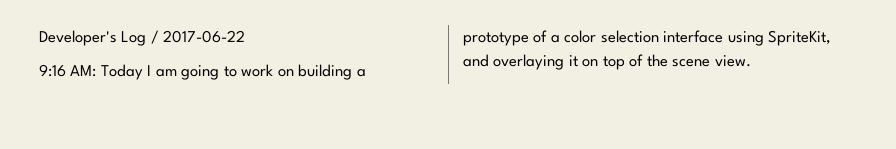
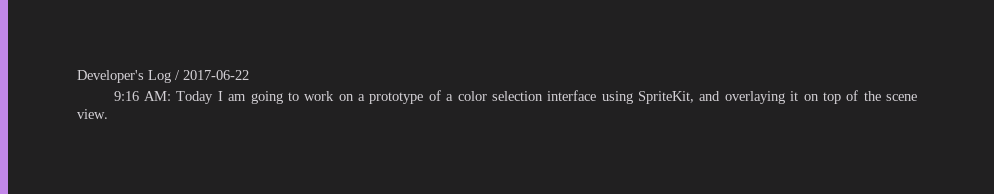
- 9:16 AM: Today I am going to work on building a prototype of a color selection interface using SpriteKit, and overlaying it on top of the scene view.
+ 9:16 AM: Today I am going to work on a prototype of a color selection interface using SpriteKit, and overlaying it on top of the scene view.

